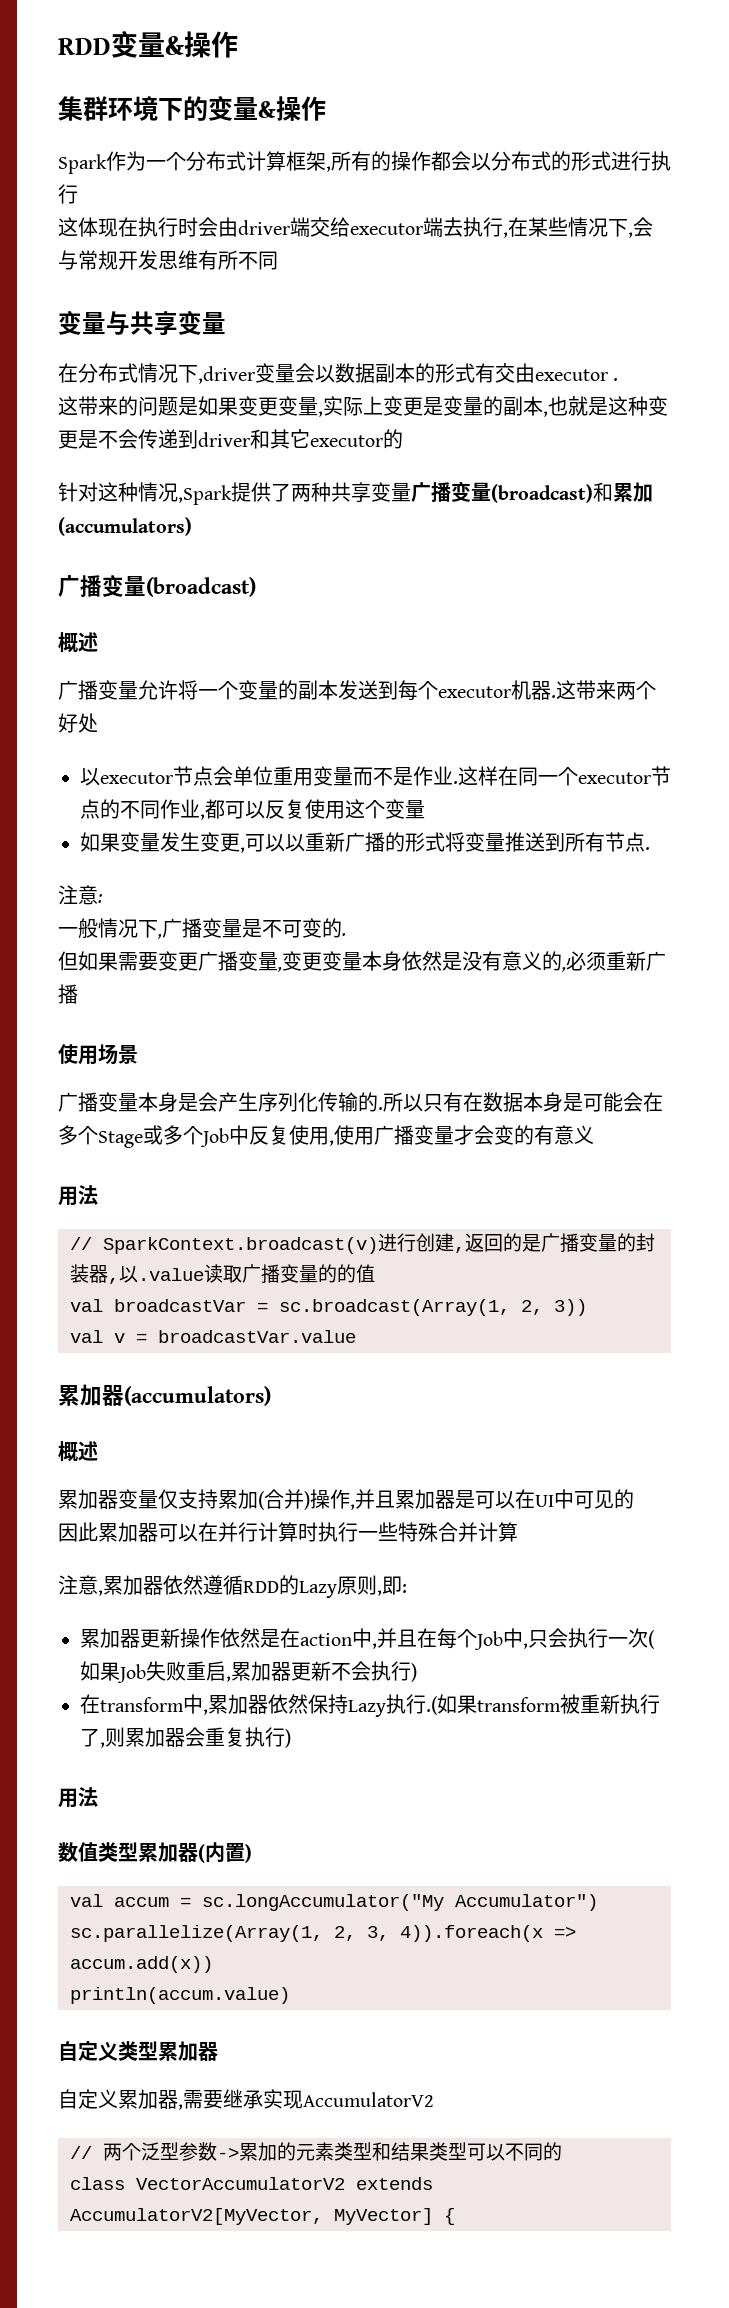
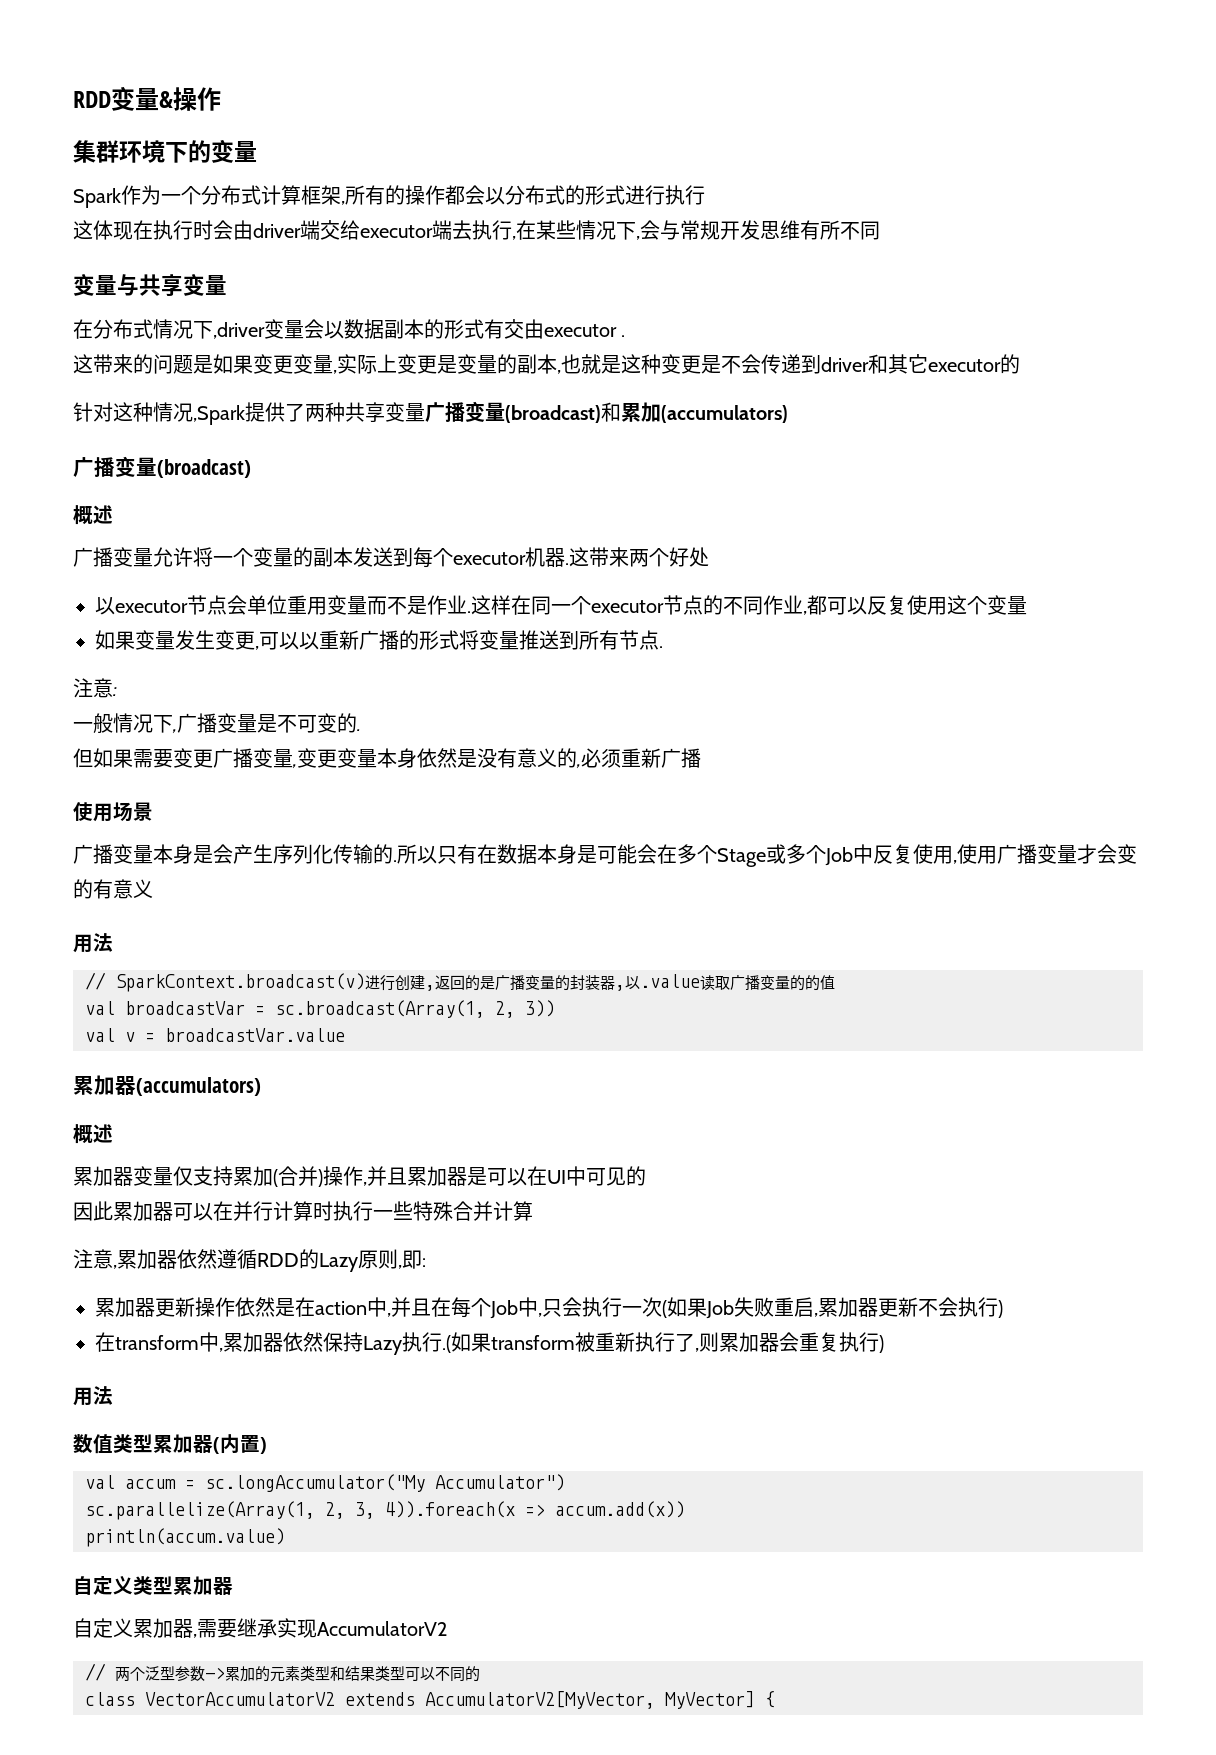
- 集群环境下的变量&操作
+ 集群环境下的变量

